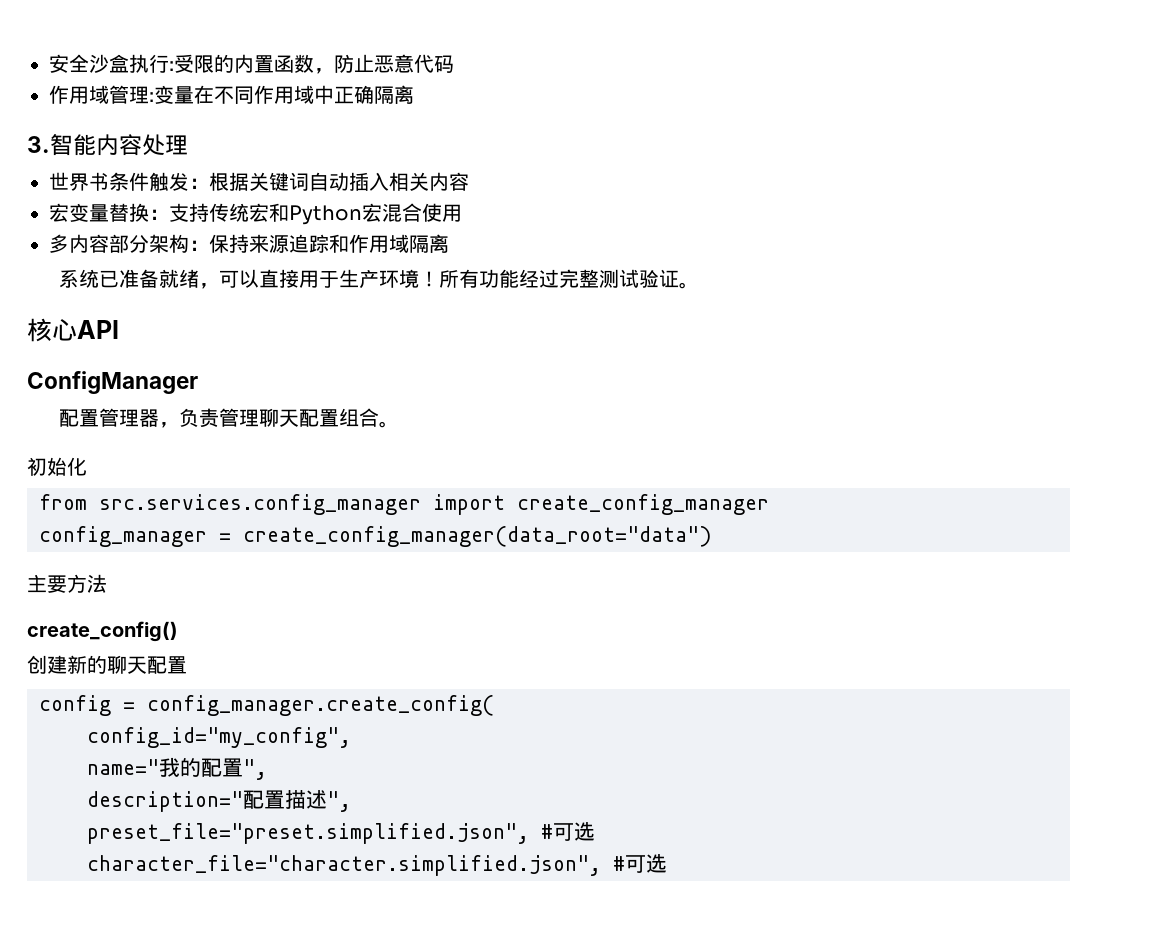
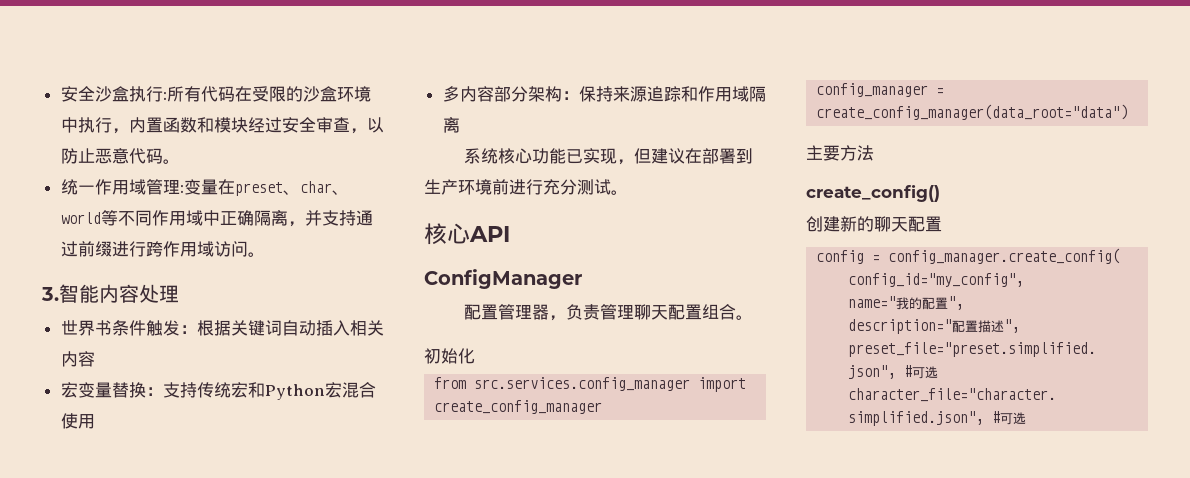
- 安全沙盒执行:受限的内置函数，防止恶意代码
- 作用域管理:变量在不同作用域中正确隔离
+ 安全沙盒执行:所有代码在受限的沙盒环境中执行，内置函数和模块经过安全审查，以防止恶意代码。
+ 统一作用域管理:变量在preset、char、world等不同作用域中正确隔离，并支持通过前缀进行跨作用域访问。
- 系统已准备就绪，可以直接用于生产环境！所有功能经过完整测试验证。
+ 系统核心功能已实现，但建议在部署到生产环境前进行充分测试。

